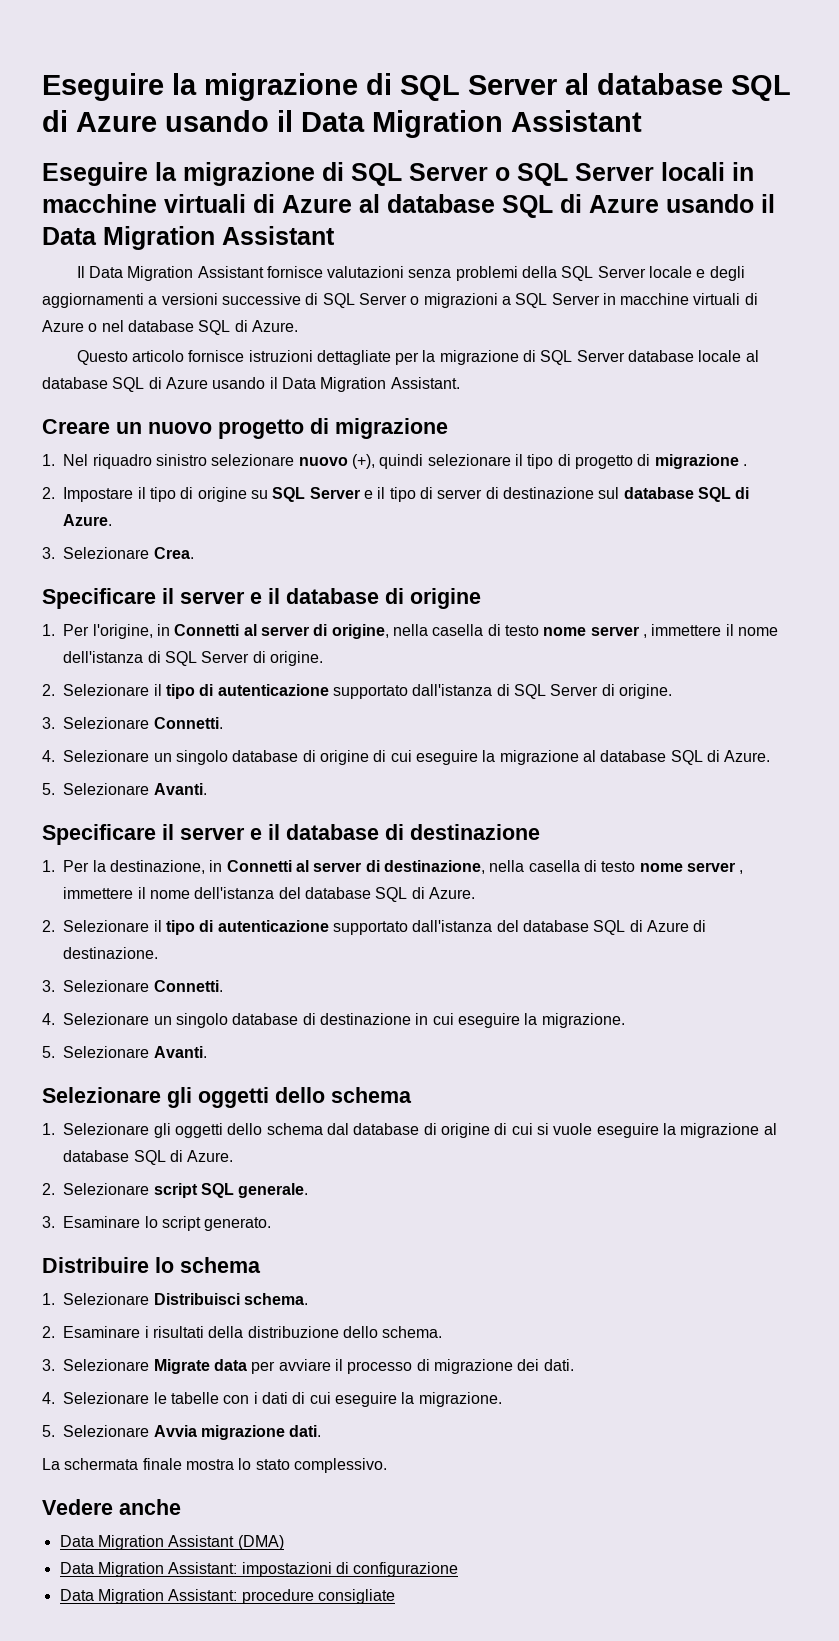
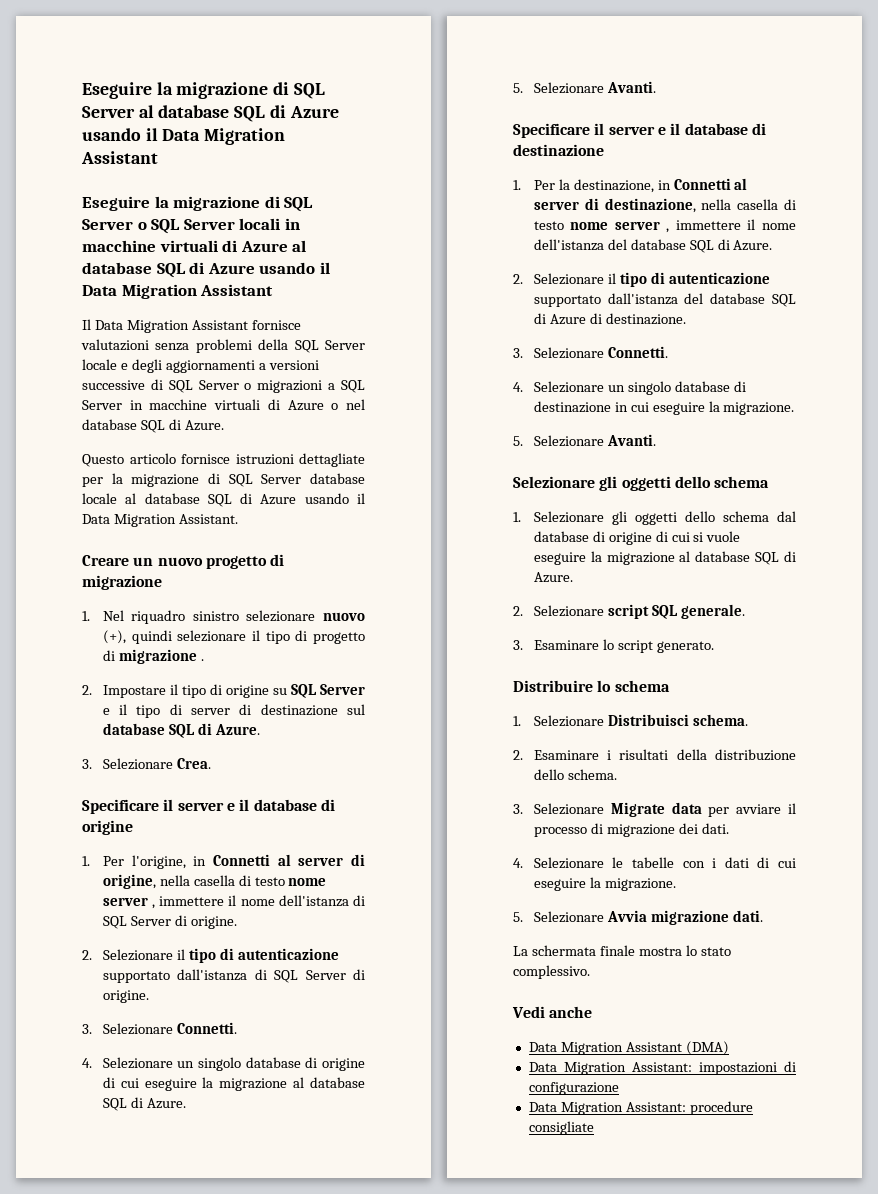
- Vedere anche
+ Vedi anche

